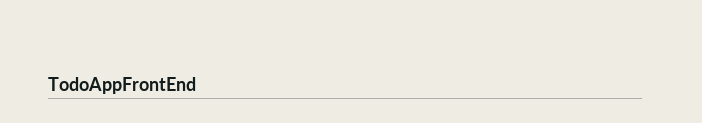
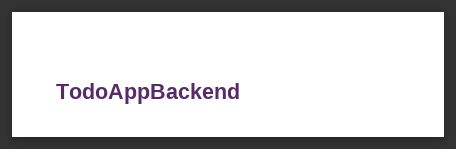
- TodoAppFrontEnd
+ TodoAppBackend

